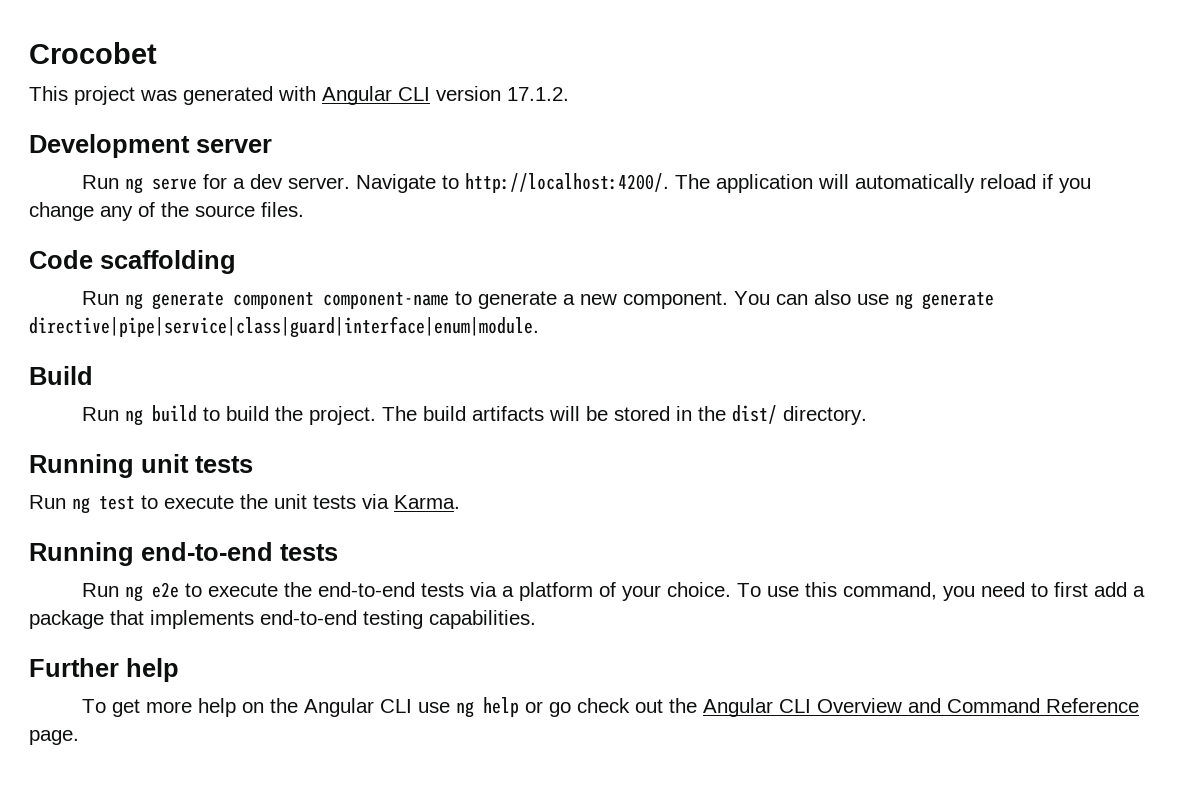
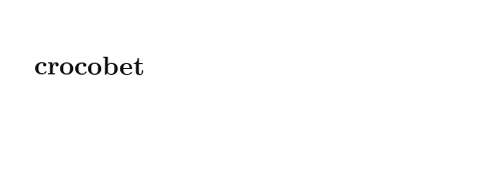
- Crocobet
- This project was generated with Angular CLI version 17.1.2.
- Development server
- Run ng serve for a dev server. Navigate to http://localhost:4200/. The application will automatically reload if you change any of the source files.
- Code scaffolding
- Run ng generate component component-name to generate a new component. You can also use ng generate directive|pipe|service|class|guard|interface|enum|module.
- Build
- Run ng build to build the project. The build artifacts will be stored in the dist/ directory.
- Running unit tests
- Run ng test to execute the unit tests via Karma.
- Running end-to-end tests
- Run ng e2e to execute the end-to-end tests via a platform of your choice. To use this command, you need to first add a package that implements end-to-end testing capabilities.
- Further help
- To get more help on the Angular CLI use ng help or go check out the Angular CLI Overview and Command Reference page.
+ crocobet

